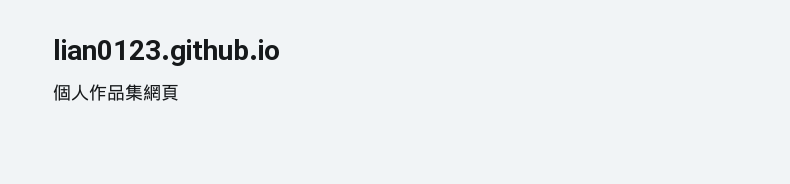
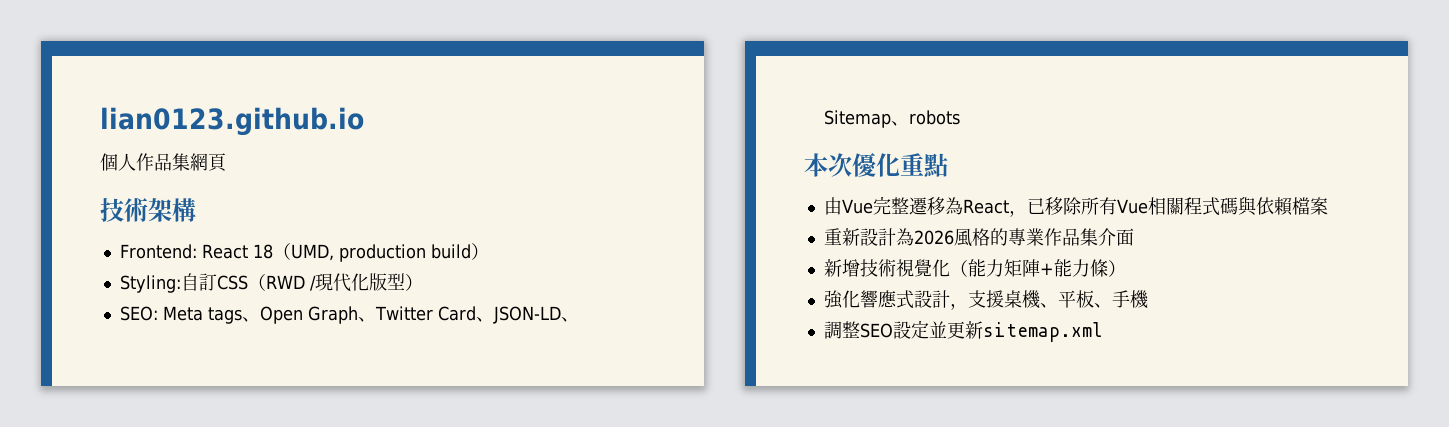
+ 技術架構
+ Frontend: React 18（UMD, production build）
+ Styling:自訂CSS（RWD /現代化版型）
+ SEO: Meta tags、Open Graph、Twitter Card、JSON-LD、Sitemap、robots
+ 本次優化重點
+ 由Vue完整遷移為React，已移除所有Vue相關程式碼與依賴檔案
+ 重新設計為2026風格的專業作品集介面
+ 新增技術視覺化（能力矩陣+能力條）
+ 強化響應式設計，支援桌機、平板、手機
+ 調整SEO設定並更新sitemap.xml

